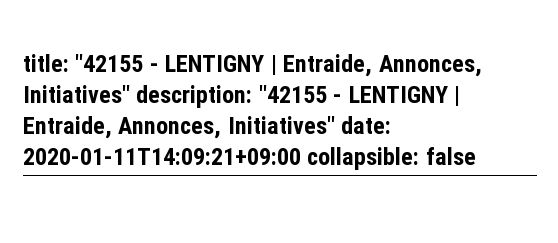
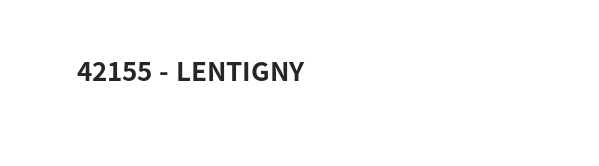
- title: "42155 - LENTIGNY | Entraide, Annonces, Initiatives" description: "42155 - LENTIGNY | Entraide, Annonces, Initiatives" date: 2020-01-11T14:09:21+09:00 collapsible: false
+ 42155 - LENTIGNY

